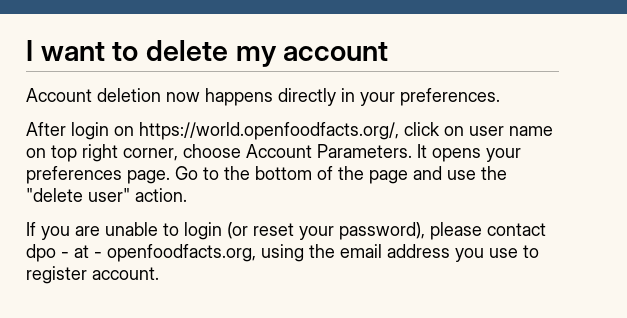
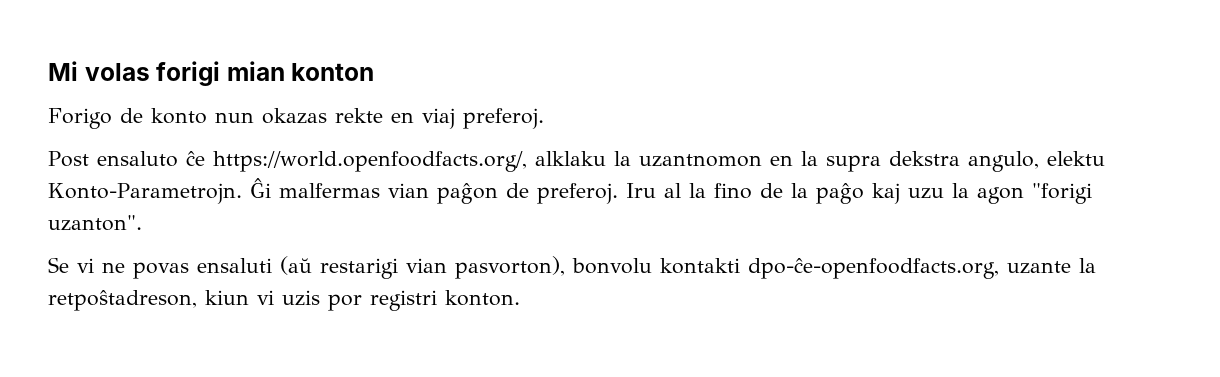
- I want to delete my account
- Account deletion now happens directly in your preferences.
- After login on https://world.openfoodfacts.org/, click on user name on top right corner, choose Account Parameters. It opens your preferences page. Go to the bottom of the page and use the "delete user" action.
- If you are unable to login (or reset your password), please contact dpo - at - openfoodfacts.org, using the email address you use to register account.
+ Mi volas forigi mian konton
+ Forigo de konto nun okazas rekte en viaj preferoj.
+ Post ensaluto ĉe https://world.openfoodfacts.org/, alklaku la uzantnomon en la supra dekstra angulo, elektu Konto-Parametrojn. Ĝi malfermas vian paĝon de preferoj. Iru al la fino de la paĝo kaj uzu la agon "forigi uzanton".
+ Se vi ne povas ensaluti (aŭ restarigi vian pasvorton), bonvolu kontakti dpo-ĉe-openfoodfacts.org, uzante la retpoŝtadreson, kiun vi uzis por registri konton.

